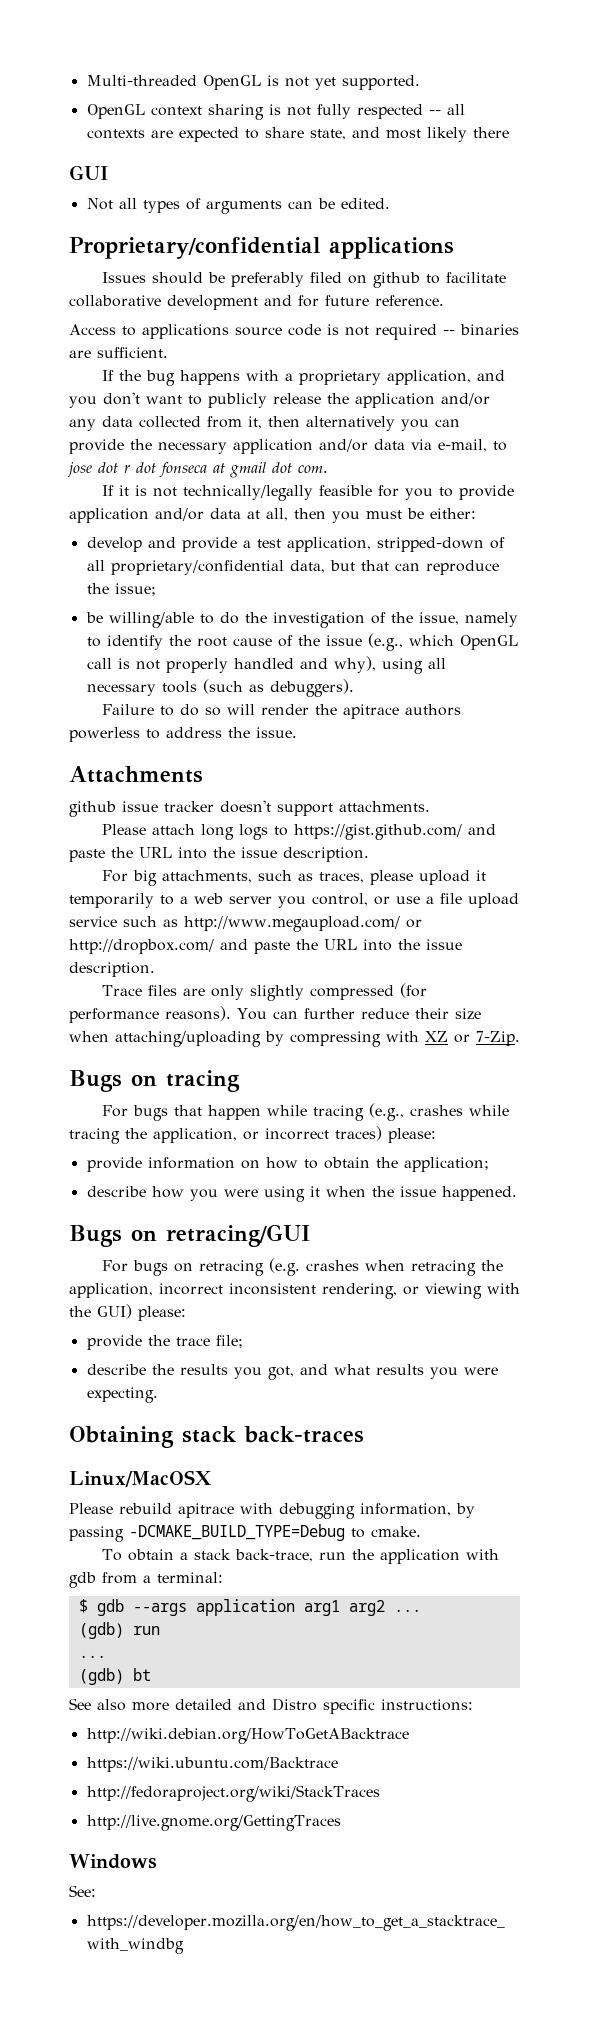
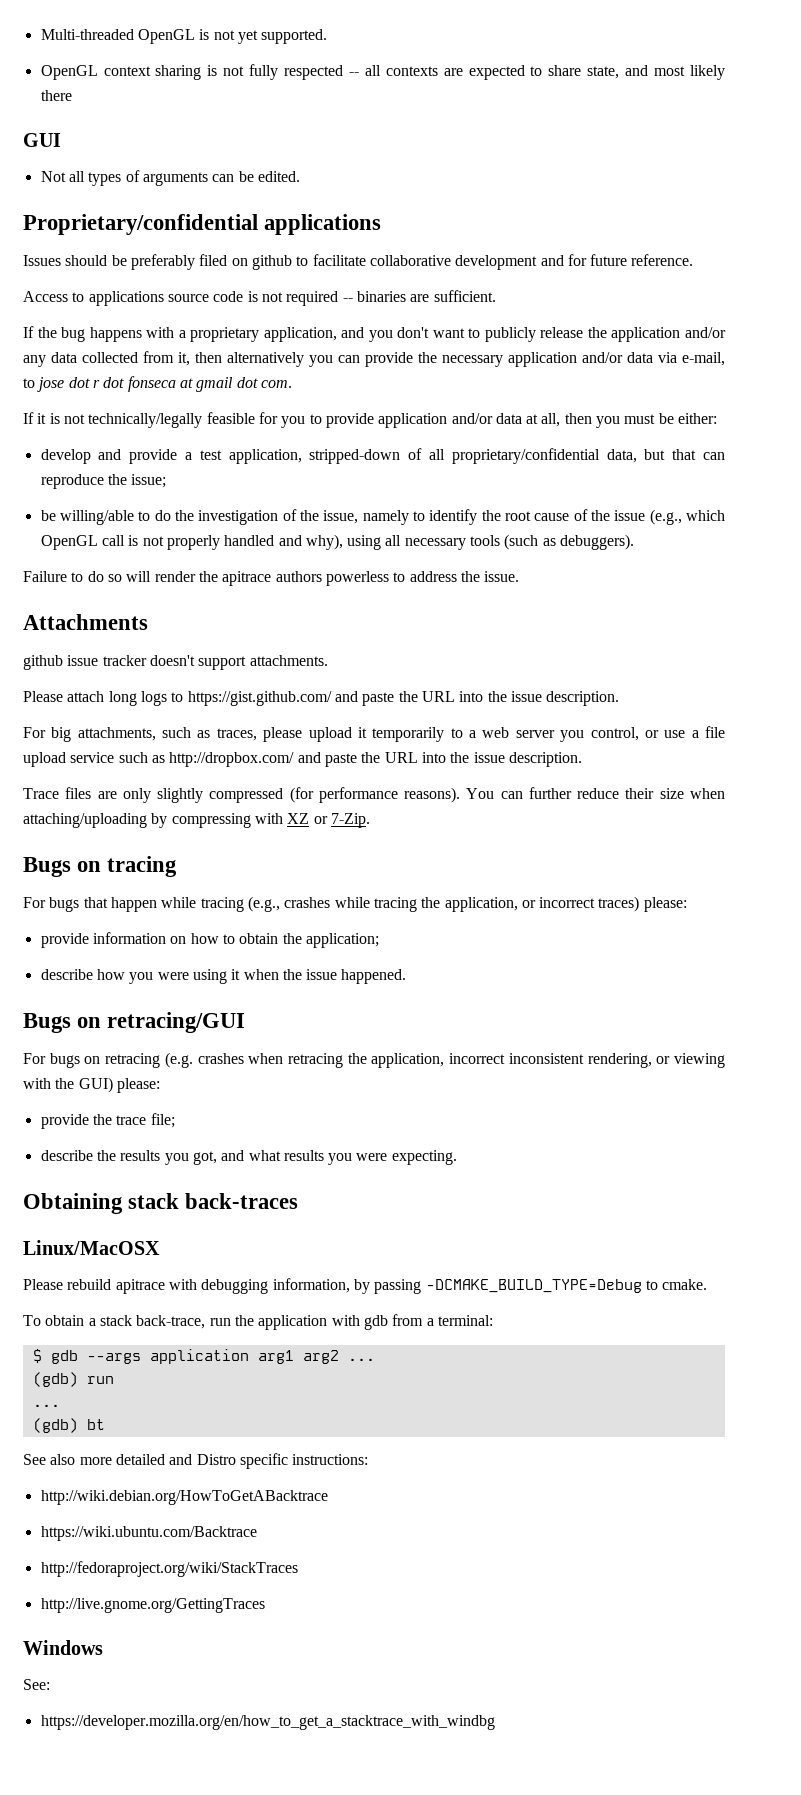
- For big attachments, such as traces, please upload it temporarily to a web server you control, or use a file upload service such as http://www.megaupload.com/ or http://dropbox.com/ and paste the URL into the issue description.
+ For big attachments, such as traces, please upload it temporarily to a web server you control, or use a file upload service such as http://dropbox.com/ and paste the URL into the issue description.

